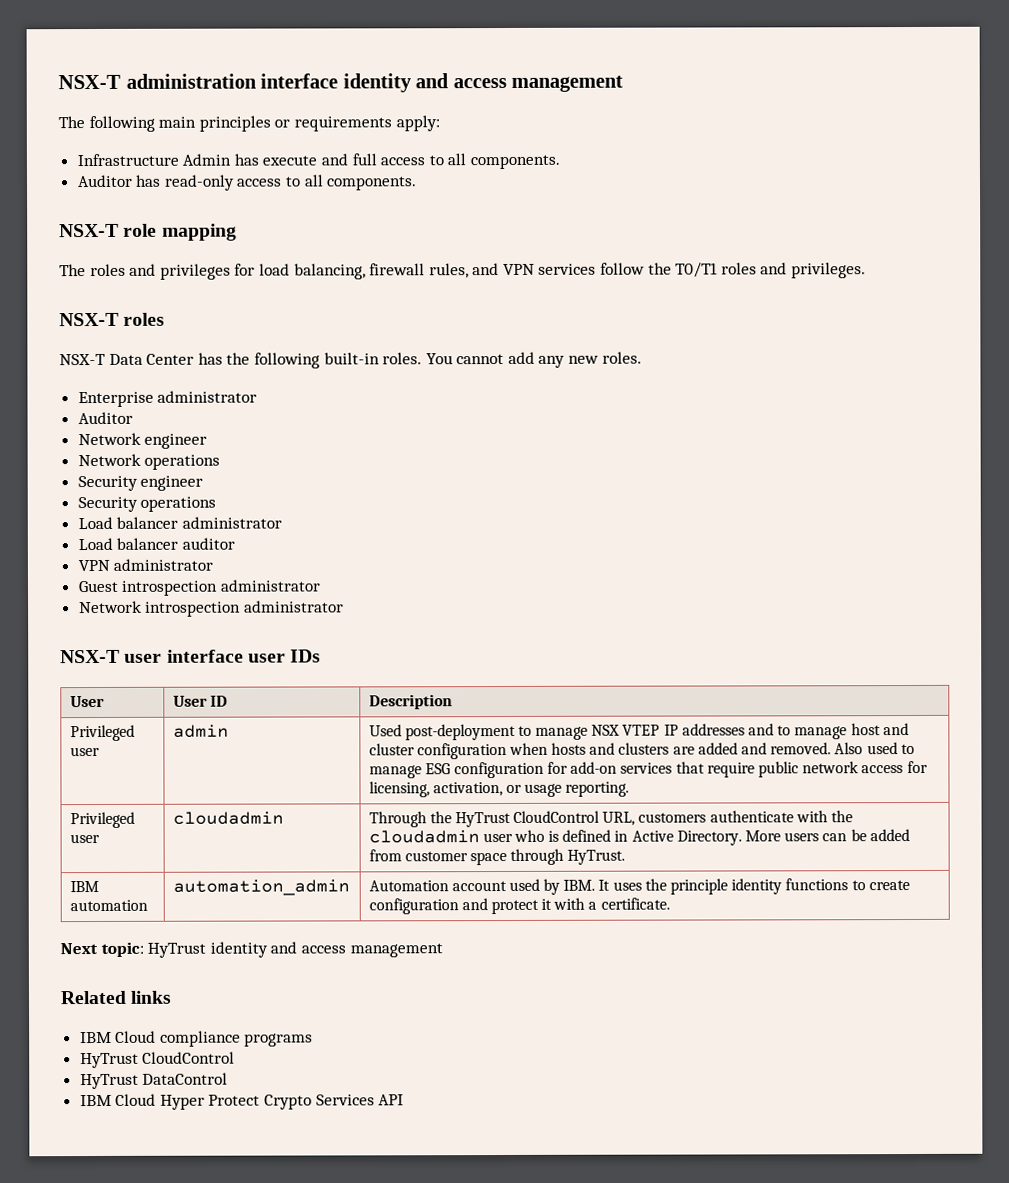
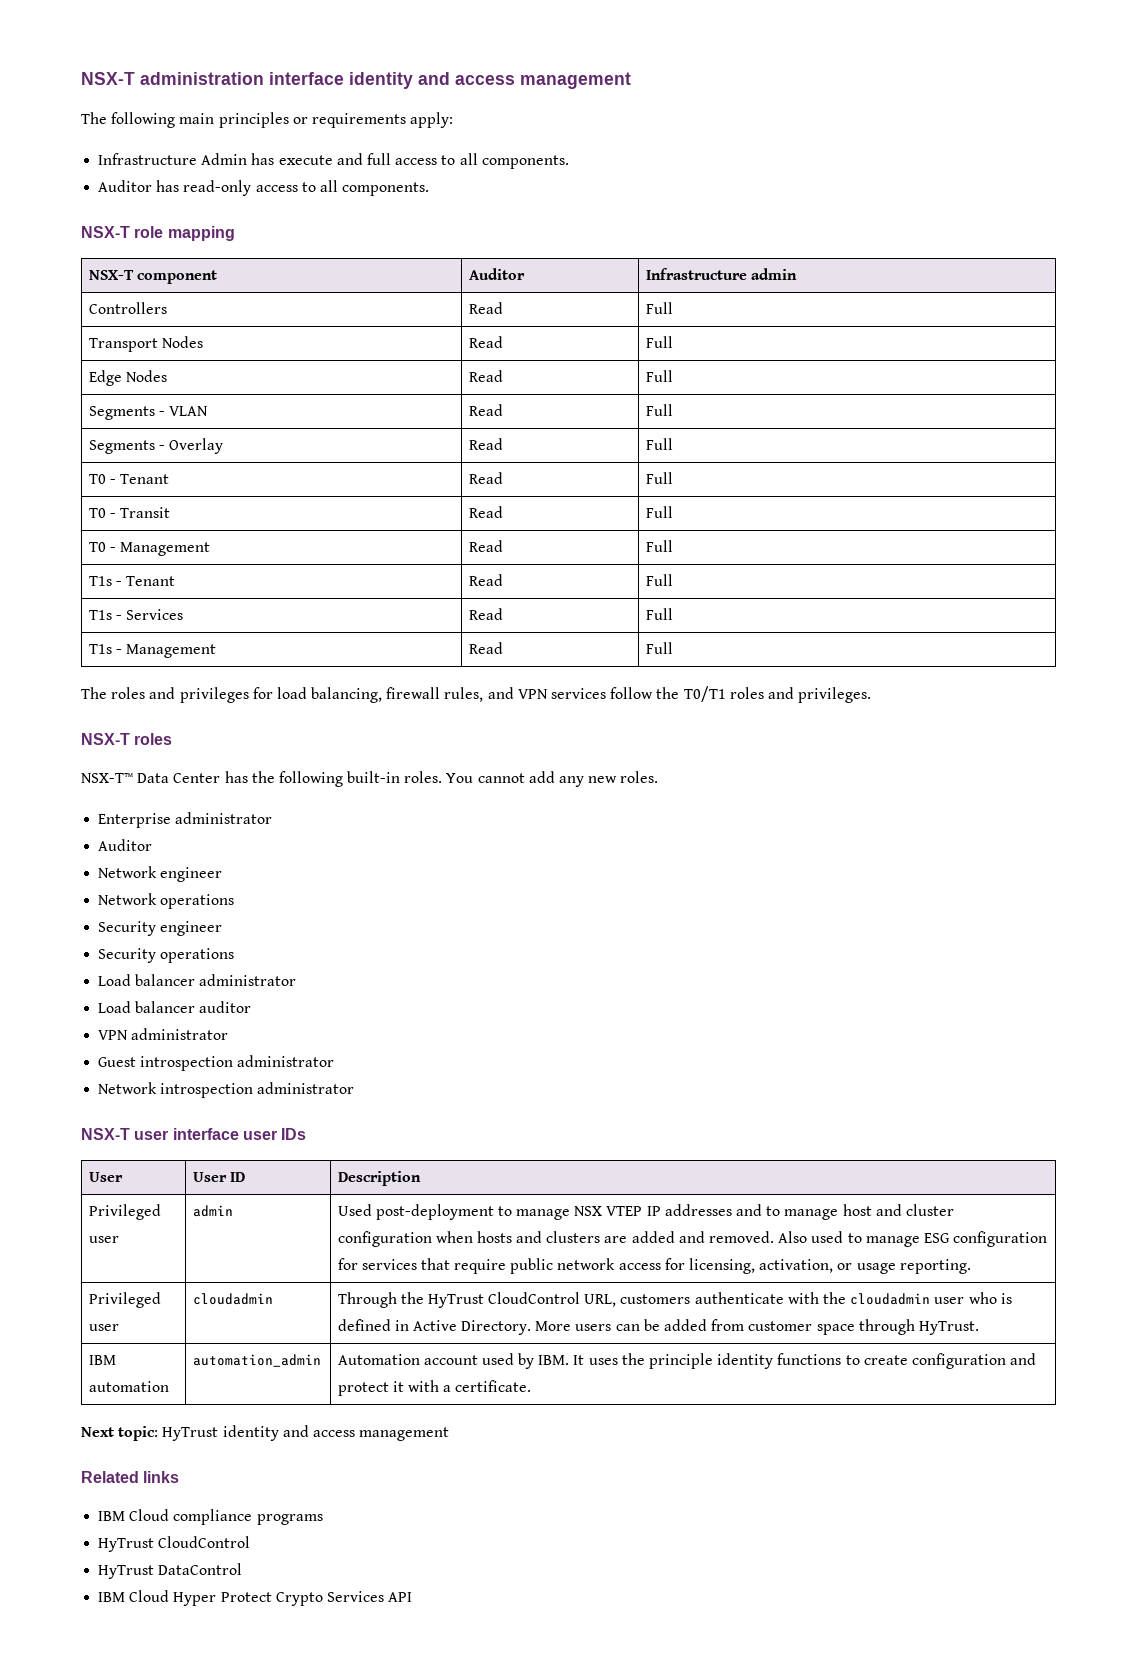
+ NSX-T component | Auditor | Infrastructure admin
+ Controllers | Read | Full
+ Transport Nodes | Read | Full
+ Edge Nodes | Read | Full
+ Segments - VLAN | Read | Full
+ Segments - Overlay | Read | Full
+ T0 - Tenant | Read | Full
+ T0 - Transit | Read | Full
+ T0 - Management | Read | Full
+ T1s - Tenant | Read | Full
+ T1s - Services | Read | Full
+ T1s - Management | Read | Full
- NSX-T Data Center has the following built-in roles.
+ NSX-T™ Data Center has the following built-in roles.
- Also used to manage ESG configuration for add-on services that require public network access for licensing, activation, or usage reporting.
+ Also used to manage ESG configuration for services that require public network access for licensing, activation, or usage reporting.

